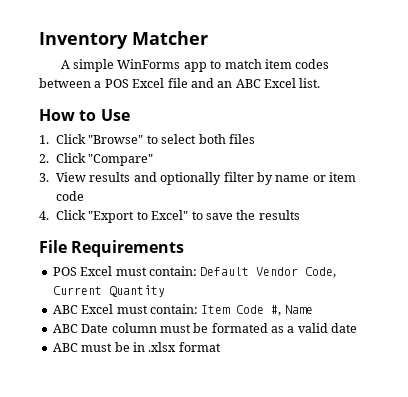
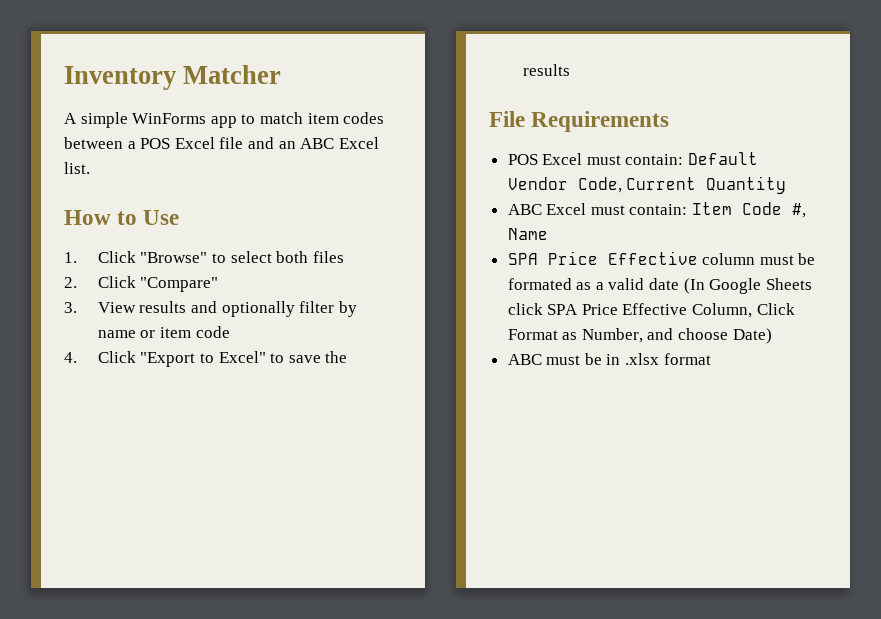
- ABC Date column must be formated as a valid date
+ SPA Price Effective column must be formated as a valid date (In Google Sheets click SPA Price Effective Column, Click Format as Number, and choose Date)

